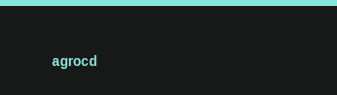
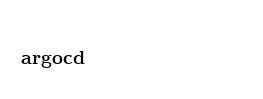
- agrocd
+ argocd

